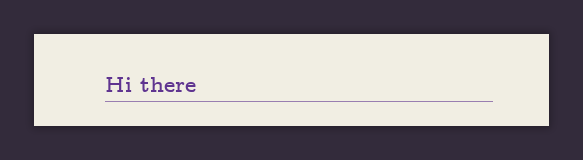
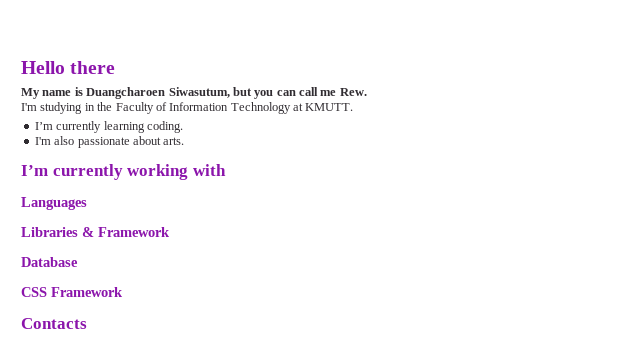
- Hi there
+ Hello there
+ My name is Duangcharoen Siwasutum, but you can call me Rew.
+ I'm studying in the Faculty of Information Technology at KMUTT.
+ I’m currently learning coding.
+ I'm also passionate about arts.
+ I’m currently working with
+ Languages
+ Libraries & Framework
+ Database
+ CSS Framework
+ Contacts

